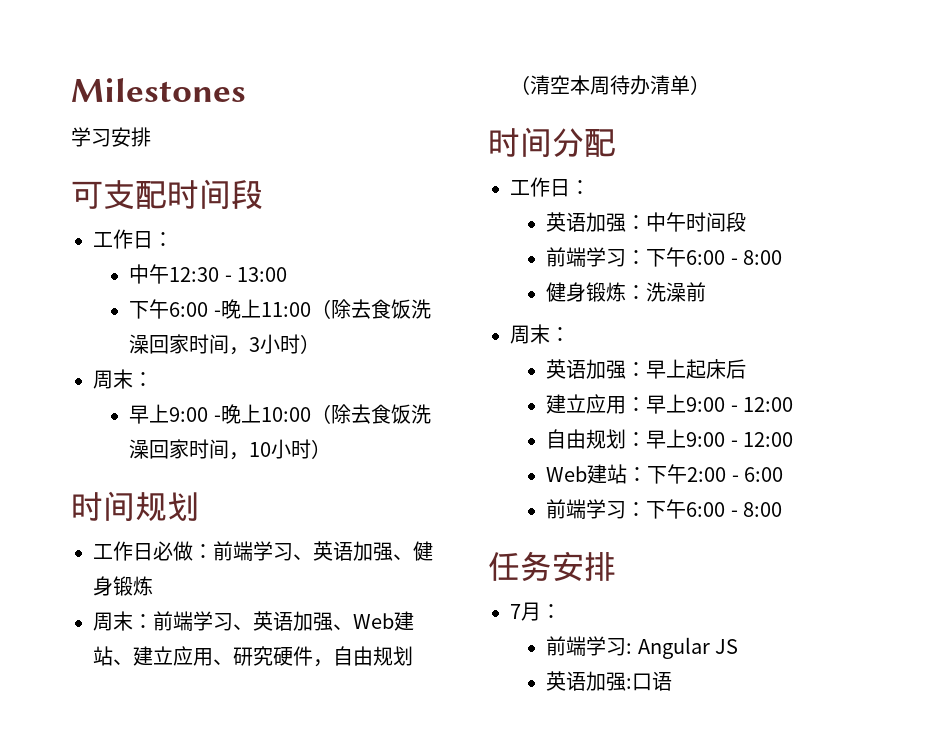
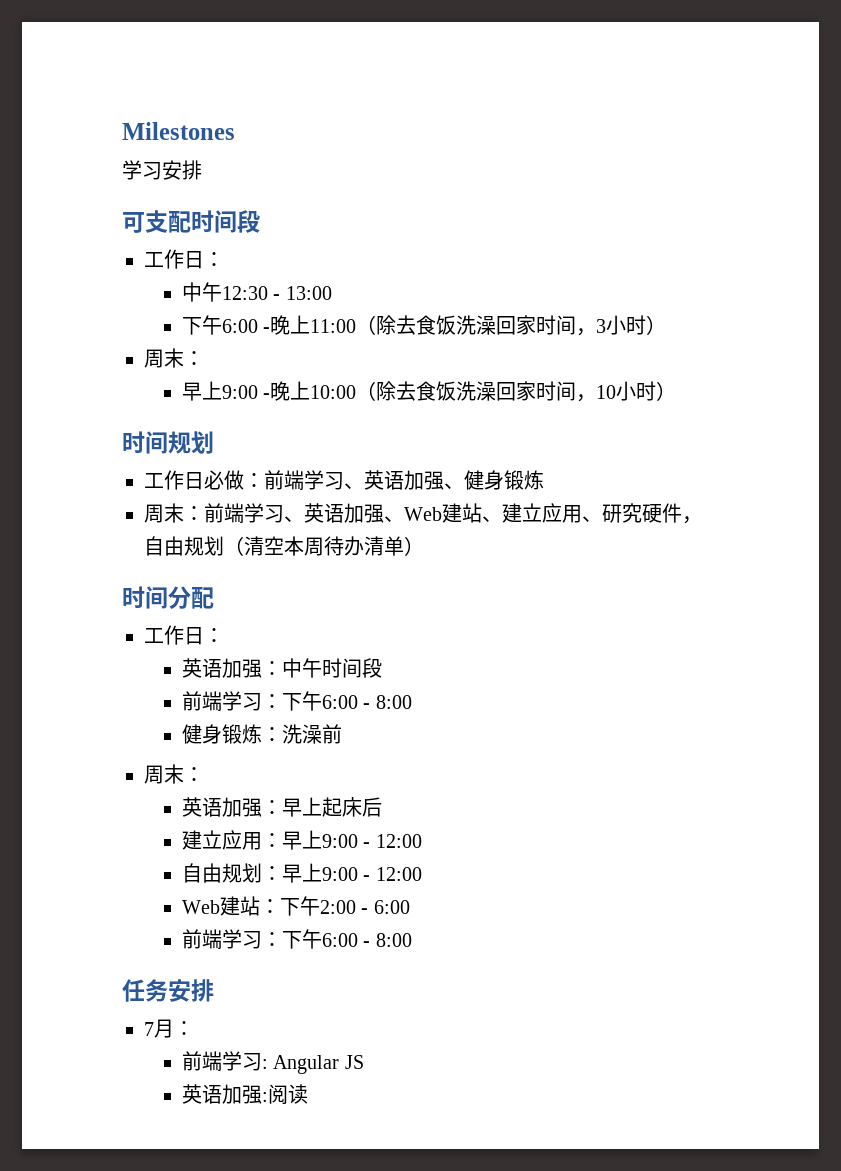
- 英语加强:口语
+ 英语加强:阅读

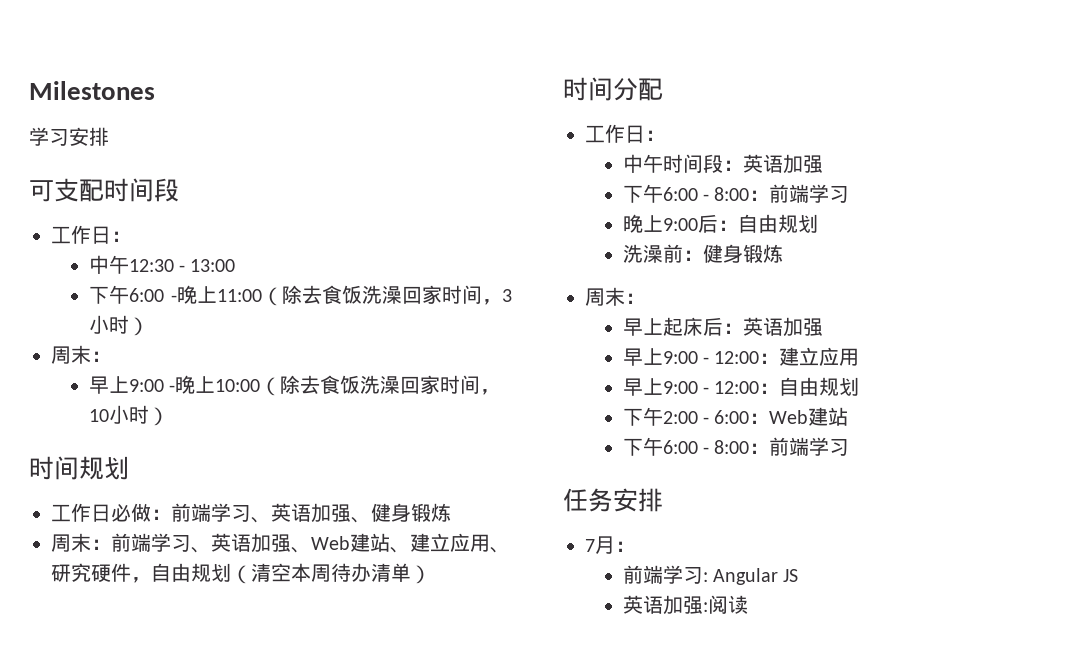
- 英语加强：中午时间段
- 前端学习：下午6:00 - 8:00
- 健身锻炼：洗澡前
+ 中午时间段：英语加强
+ 下午6:00 - 8:00：前端学习
+ 晚上9:00后：自由规划
+ 洗澡前：健身锻炼
  周末：
- 英语加强：早上起床后
- 建立应用：早上9:00 - 12:00
- 自由规划：早上9:00 - 12:00
- Web建站：下午2:00 - 6:00
- 前端学习：下午6:00 - 8:00
+ 早上起床后：英语加强
+ 早上9:00 - 12:00：建立应用
+ 早上9:00 - 12:00：自由规划
+ 下午2:00 - 6:00：Web建站
+ 下午6:00 - 8:00：前端学习

